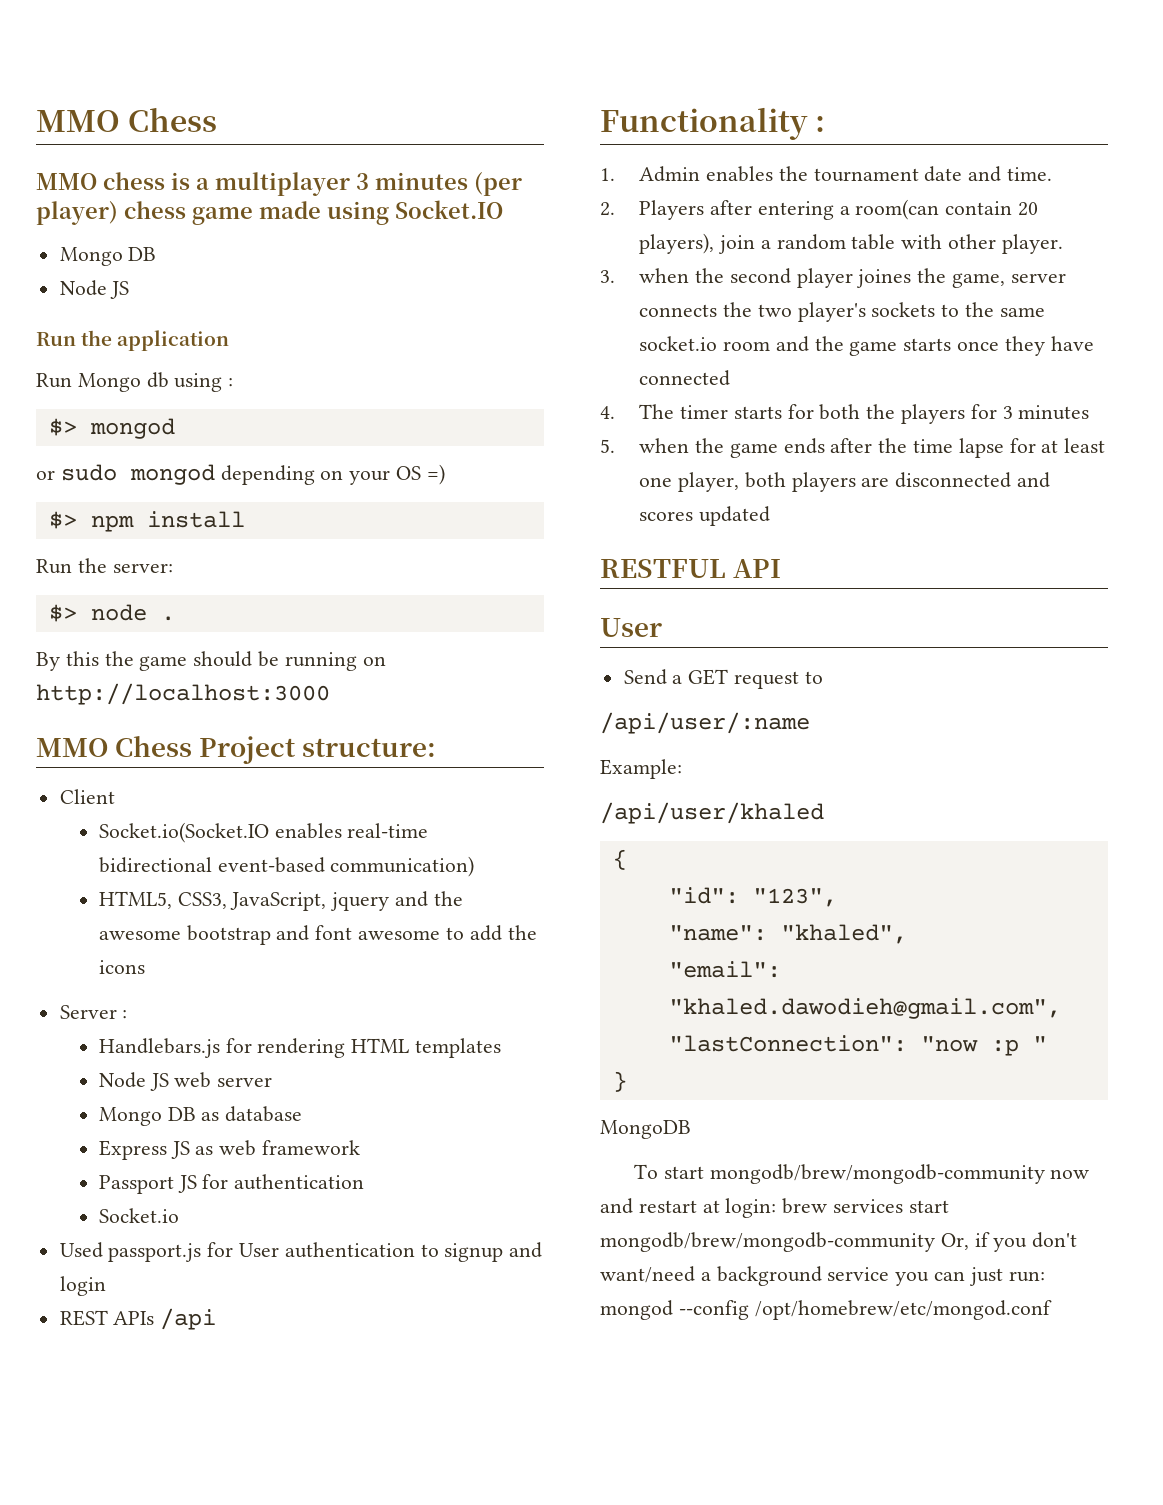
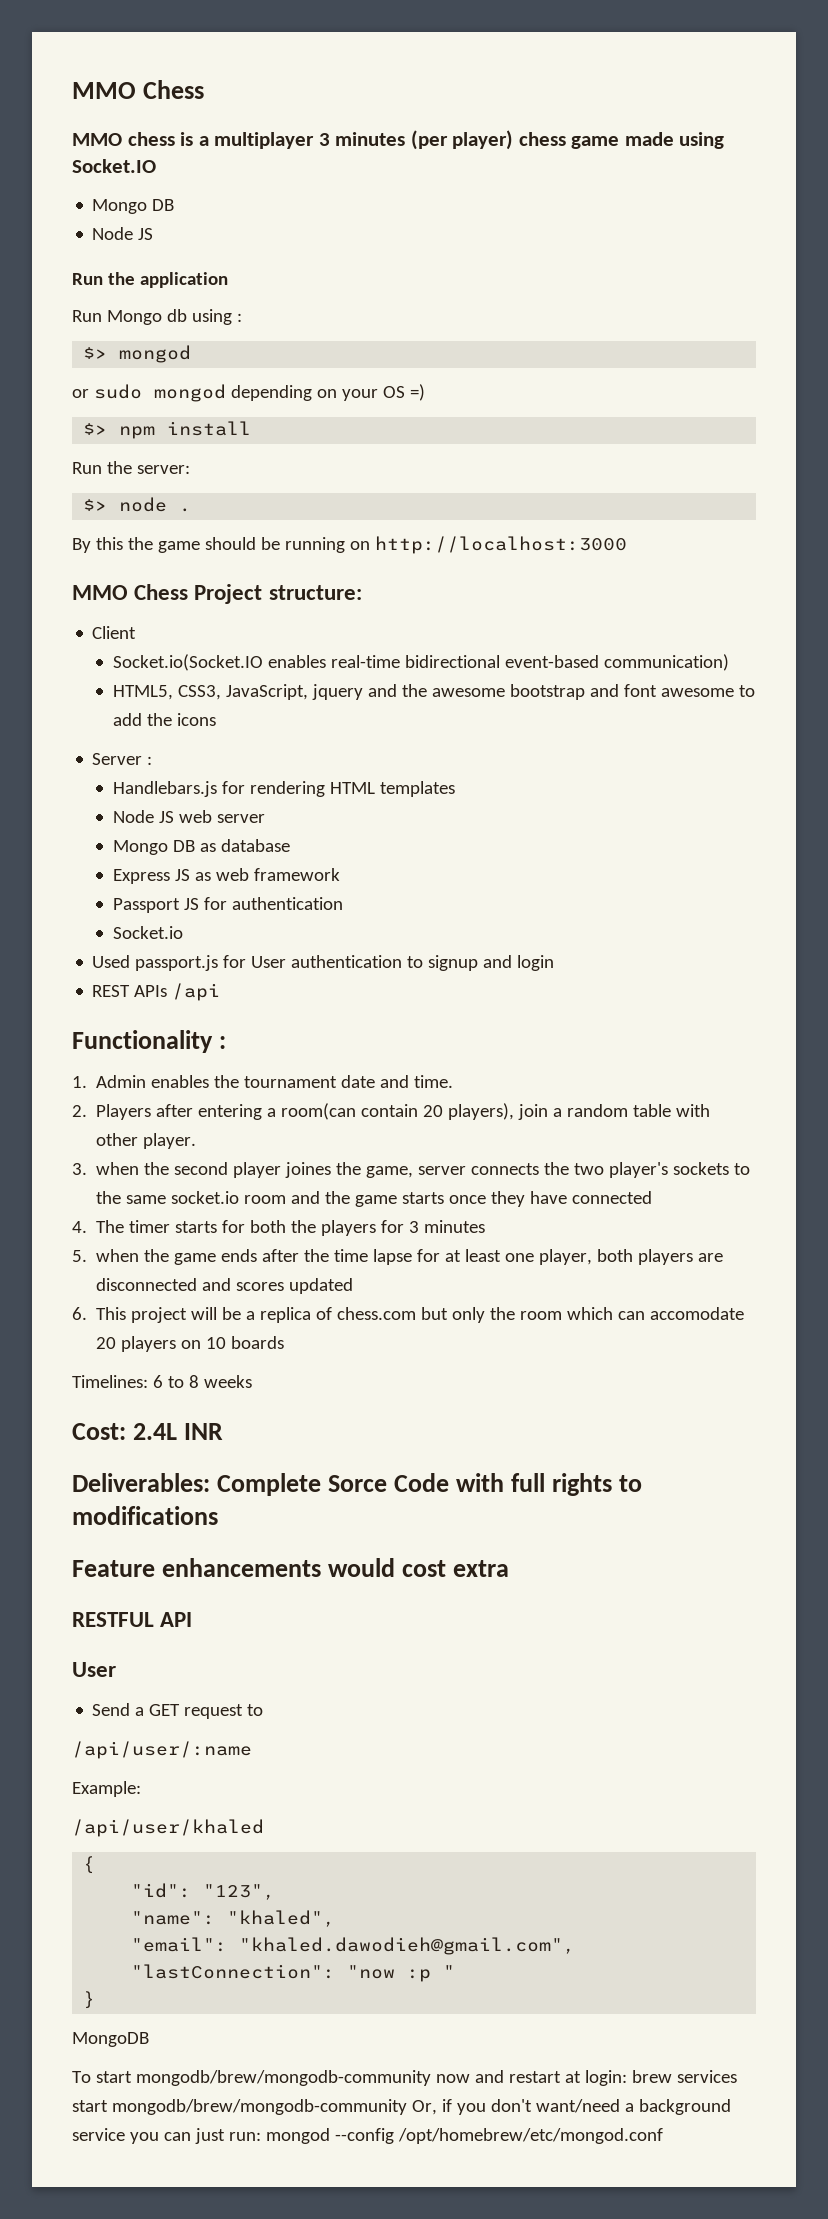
+ 6. This project will be a replica of chess.com but only the room which can accomodate 20 players on 10 boards
+ Timelines: 6 to 8 weeks
+ Cost: 2.4L INR
+ Deliverables: Complete Sorce Code with full rights to modifications
+ Feature enhancements would cost extra

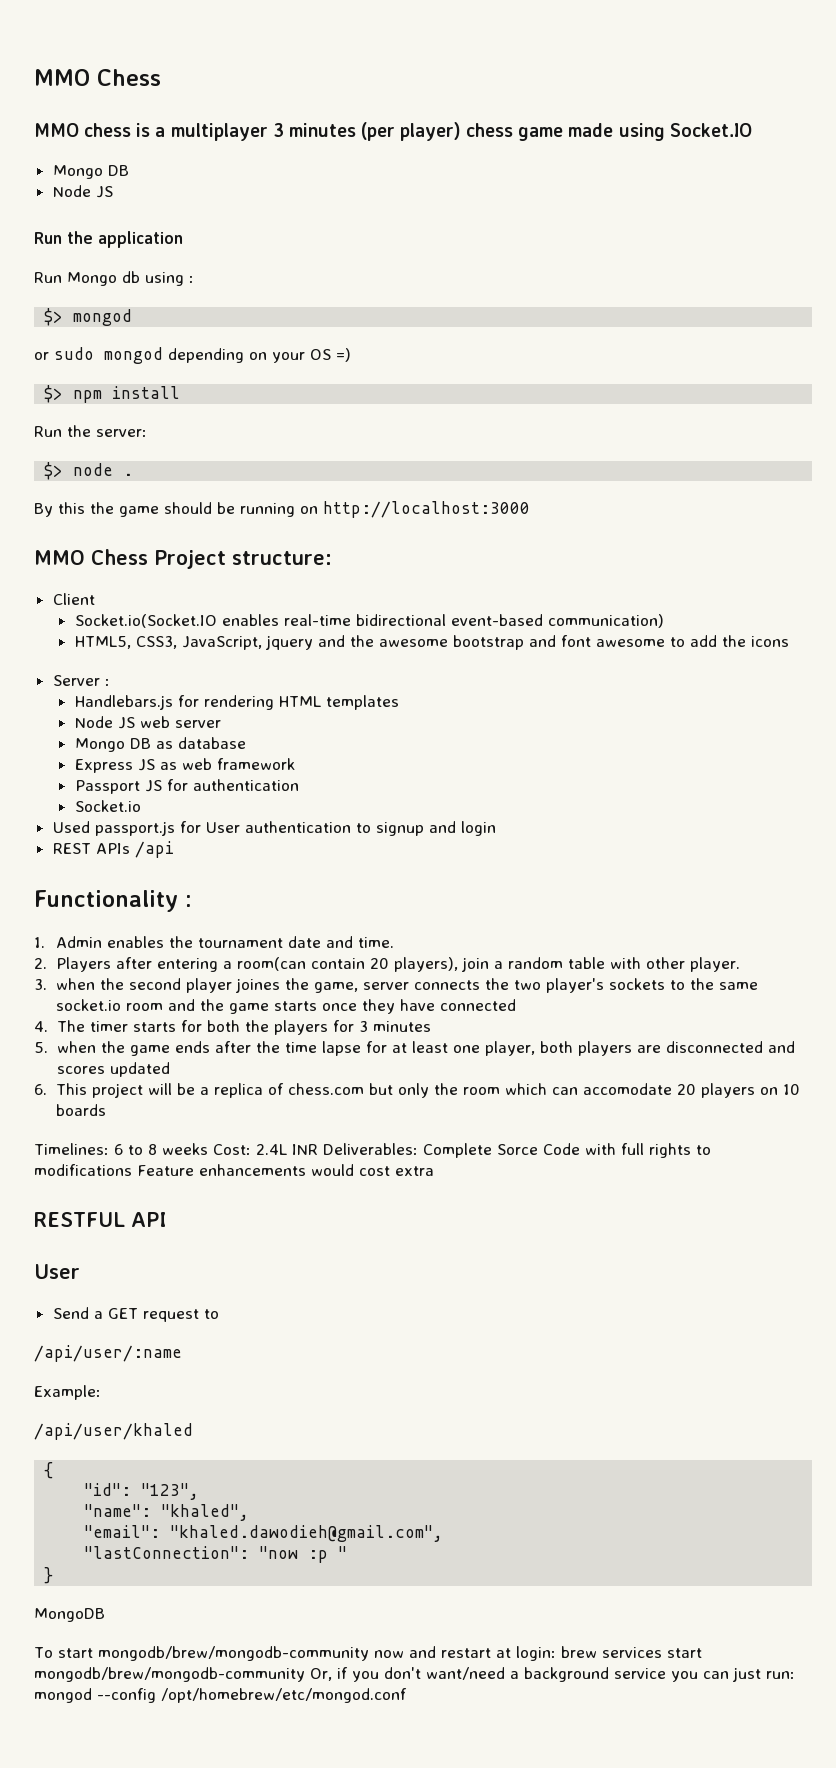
- Timelines: 6 to 8 weeks
- Cost: 2.4L INR
- Deliverables: Complete Sorce Code with full rights to modifications
- Feature enhancements would cost extra
+ Timelines: 6 to 8 weeks Cost: 2.4L INR Deliverables: Complete Sorce Code with full rights to modifications Feature enhancements would cost extra

